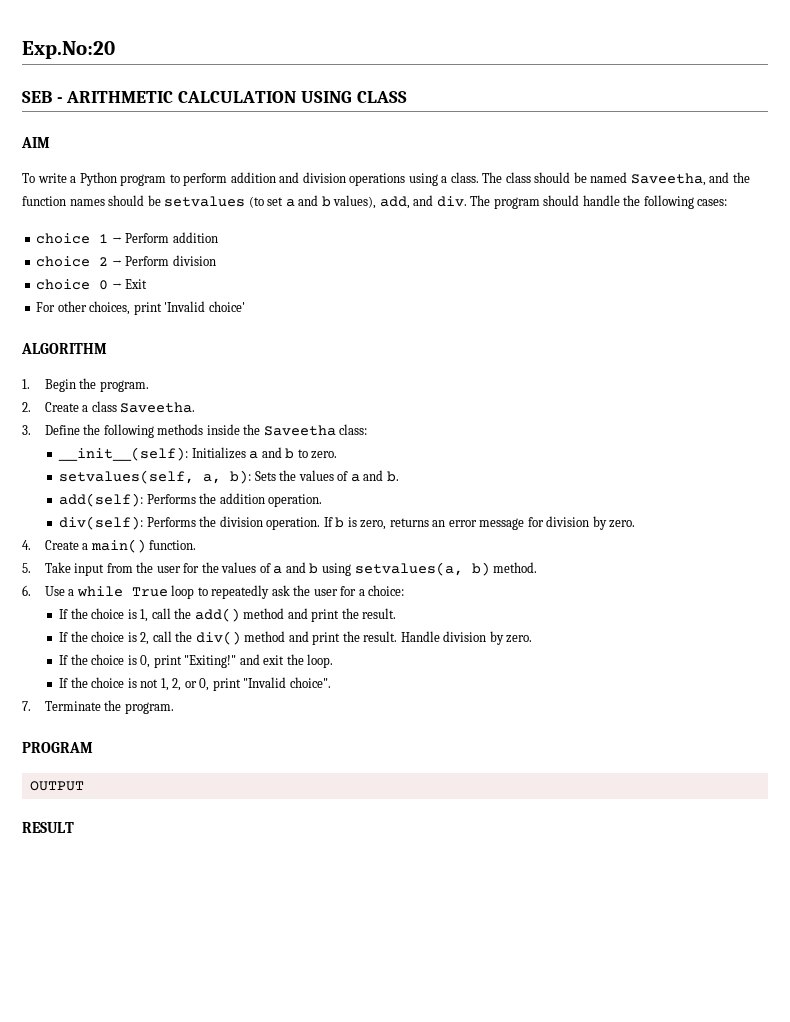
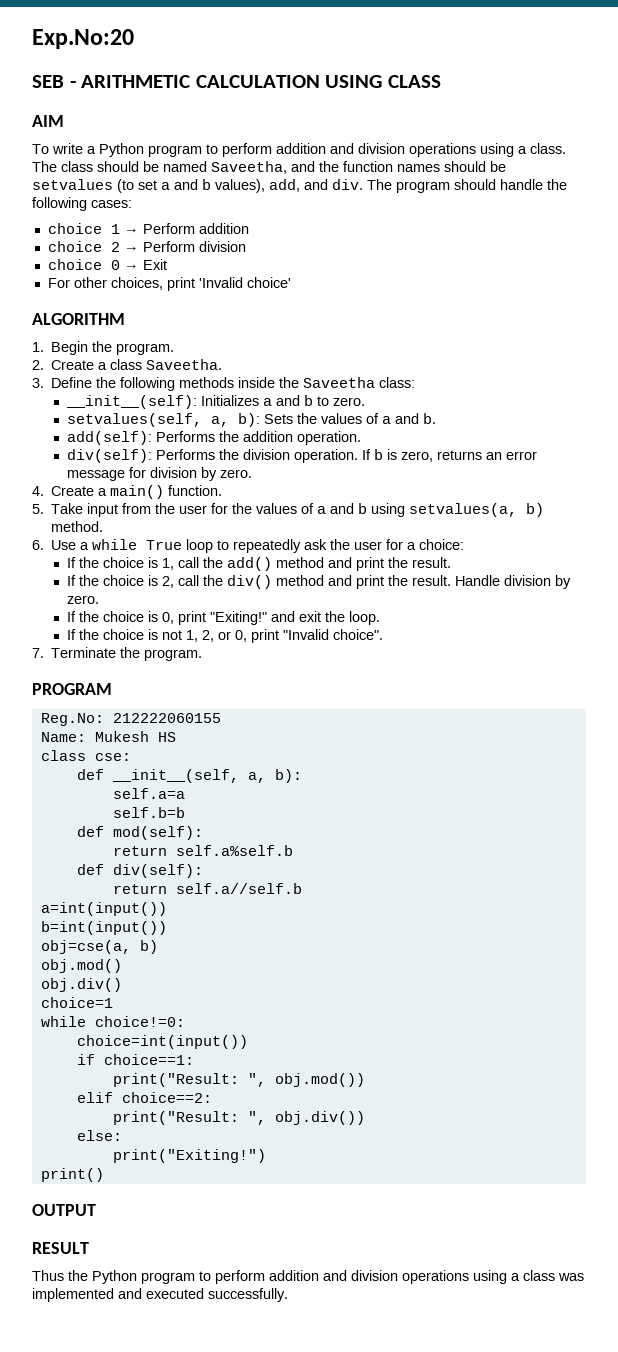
+ Reg.No: 212222060155
+ Name: Mukesh HS
+ class cse:
+ def __init__(self, a, b):
+ self.a=a
+ self.b=b
+ def mod(self):
+ return self.a%self.b
+ def div(self):
+ return self.a//self.b
+ a=int(input())
+ b=int(input())
+ obj=cse(a, b)
+ obj.mod()
+ obj.div()
+ choice=1
+ while choice!=0:
+ choice=int(input())
+ if choice==1:
+ print("Result: ", obj.mod())
+ elif choice==2:
+ print("Result: ", obj.div())
+ else:
+ print("Exiting!")
+ print()
  OUTPUT
  RESULT
+ Thus the Python program to perform addition and division operations using a class was implemented and executed successfully.

